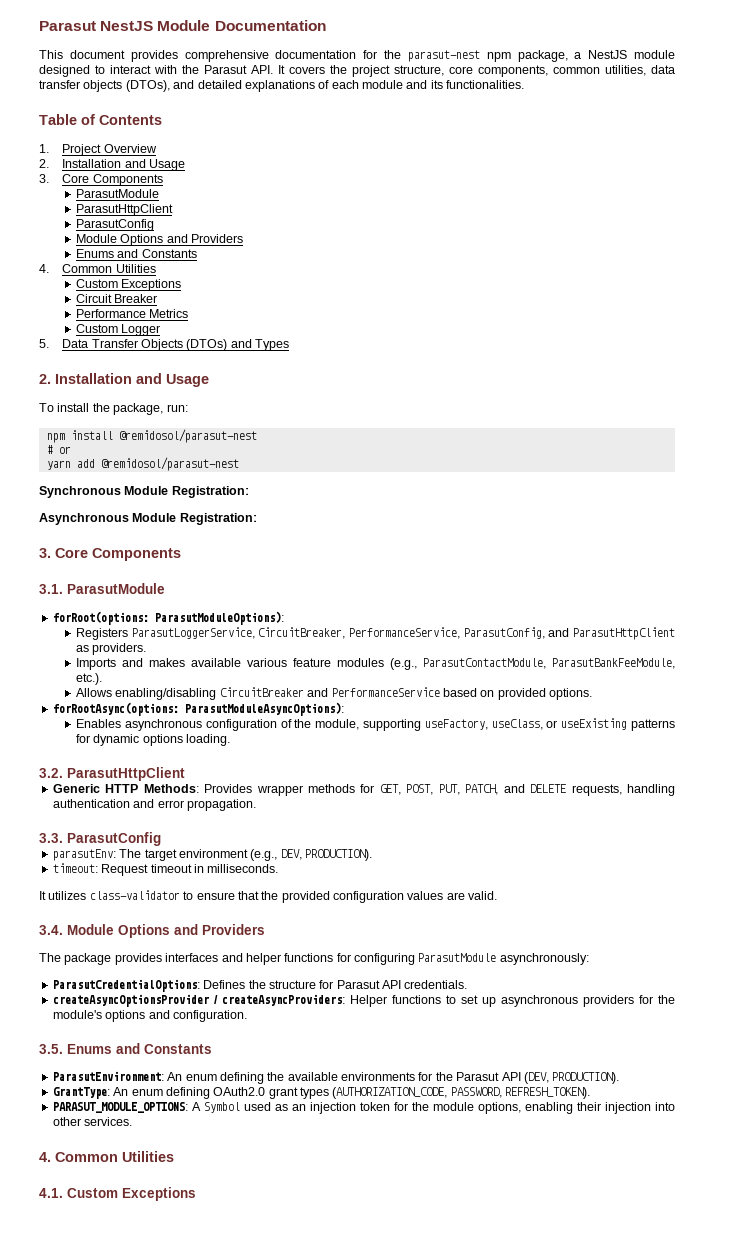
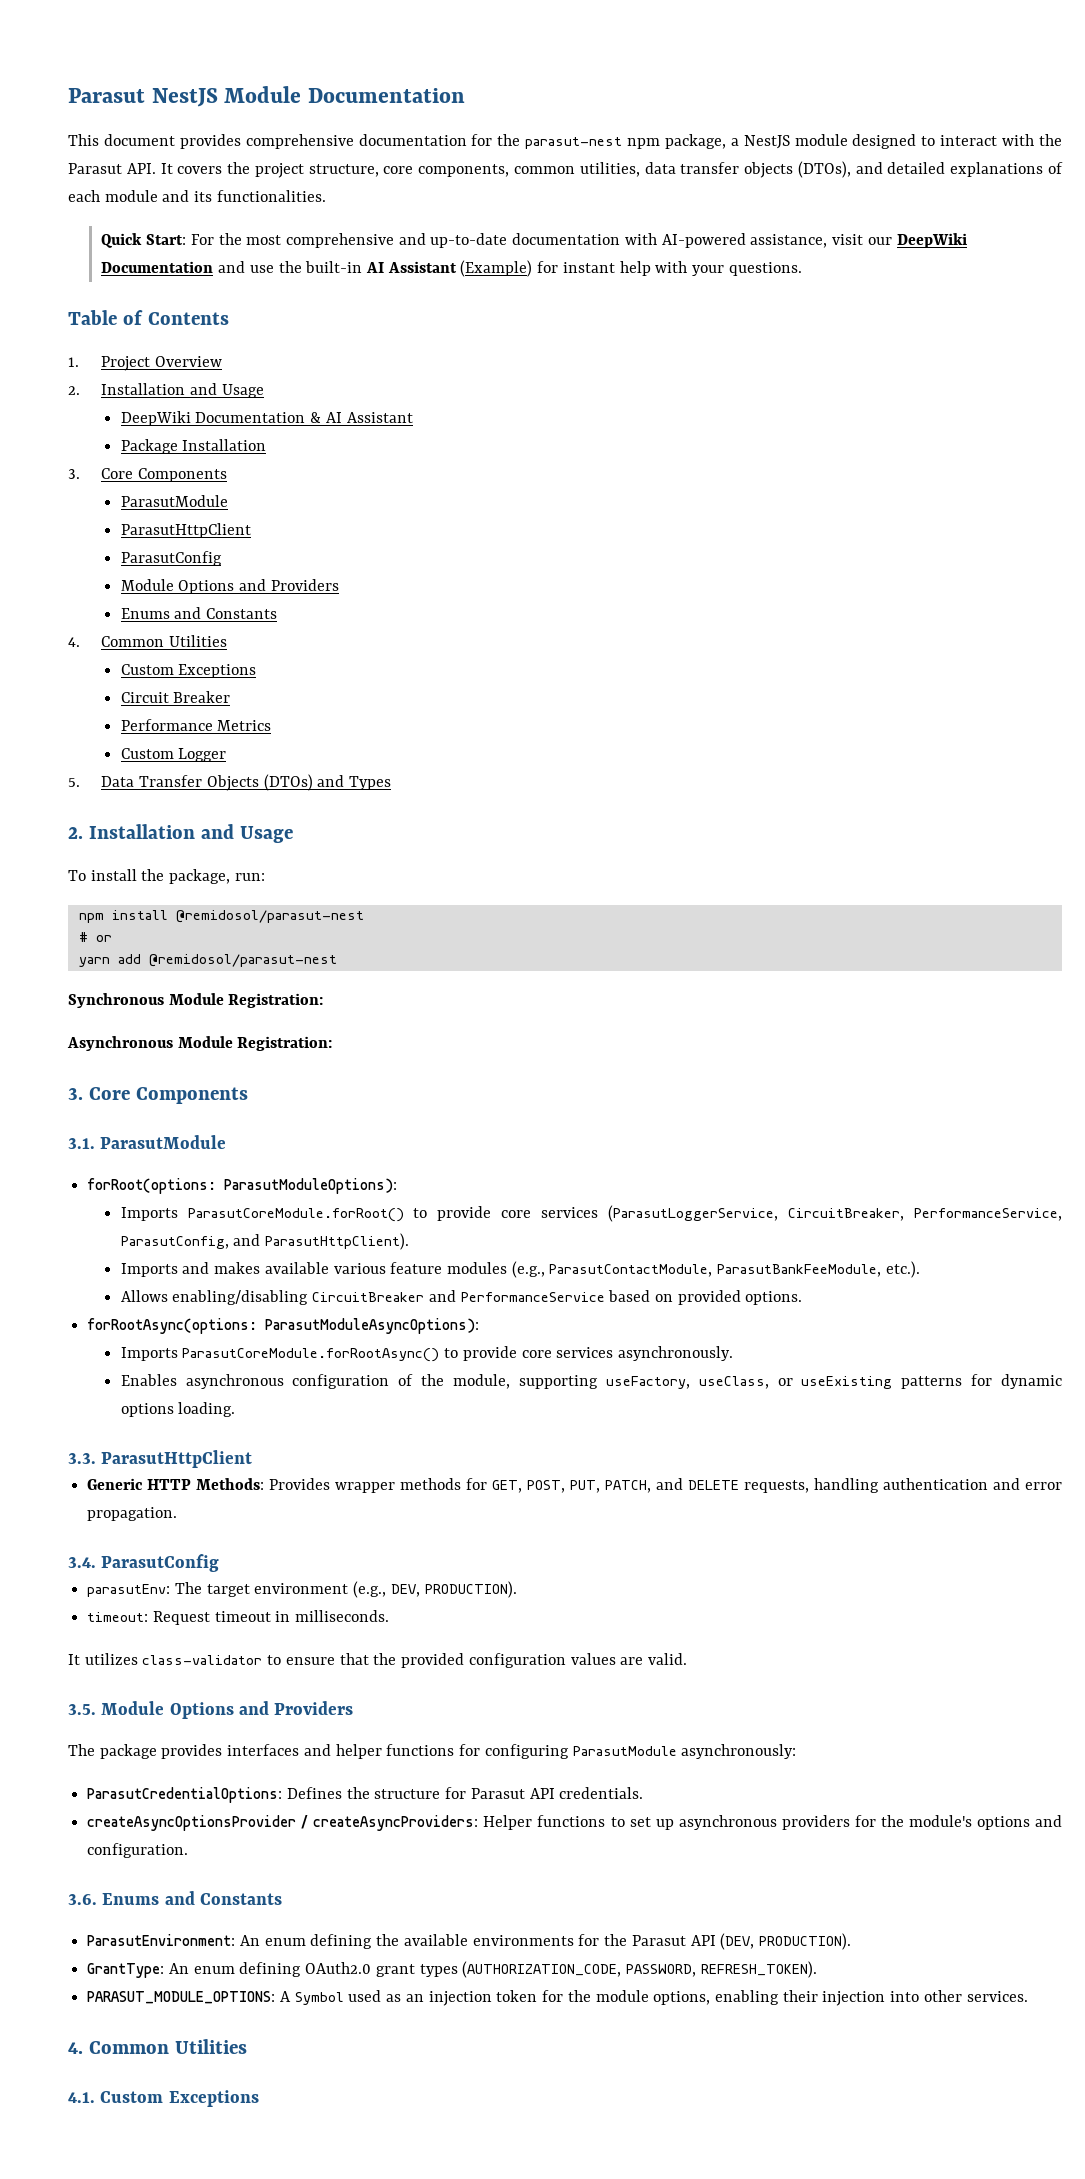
+ Quick Start: For the most comprehensive and up-to-date documentation with AI-powered assistance, visit our DeepWiki Documentation and use the built-in AI Assistant (Example) for instant help with your questions.
+ DeepWiki Documentation & AI Assistant
+ Package Installation
- Registers ParasutLoggerService, CircuitBreaker, PerformanceService, ParasutConfig, and ParasutHttpClient as providers.
+ Imports ParasutCoreModule.forRoot() to provide core services (ParasutLoggerService, CircuitBreaker, PerformanceService, ParasutConfig, and ParasutHttpClient).
+ Imports ParasutCoreModule.forRootAsync() to provide core services asynchronously.
- 3.2. ParasutHttpClient
+ 3.3. ParasutHttpClient
- 3.3. ParasutConfig
+ 3.4. ParasutConfig
- 3.4. Module Options and Providers
+ 3.5. Module Options and Providers
- 3.5. Enums and Constants
+ 3.6. Enums and Constants

